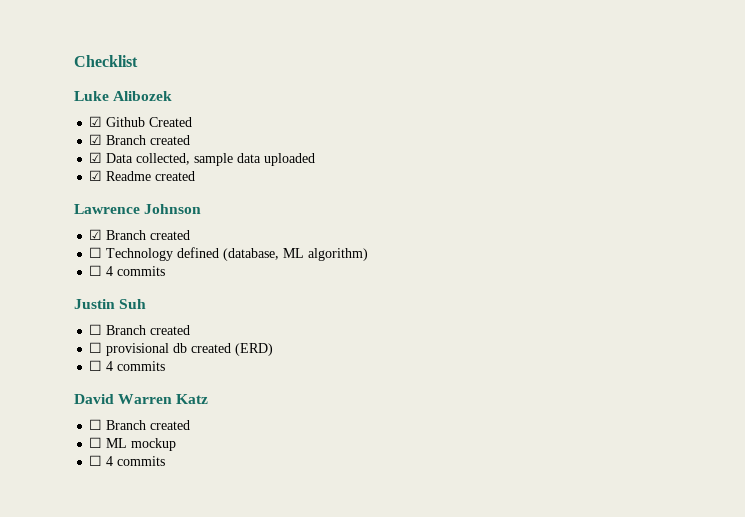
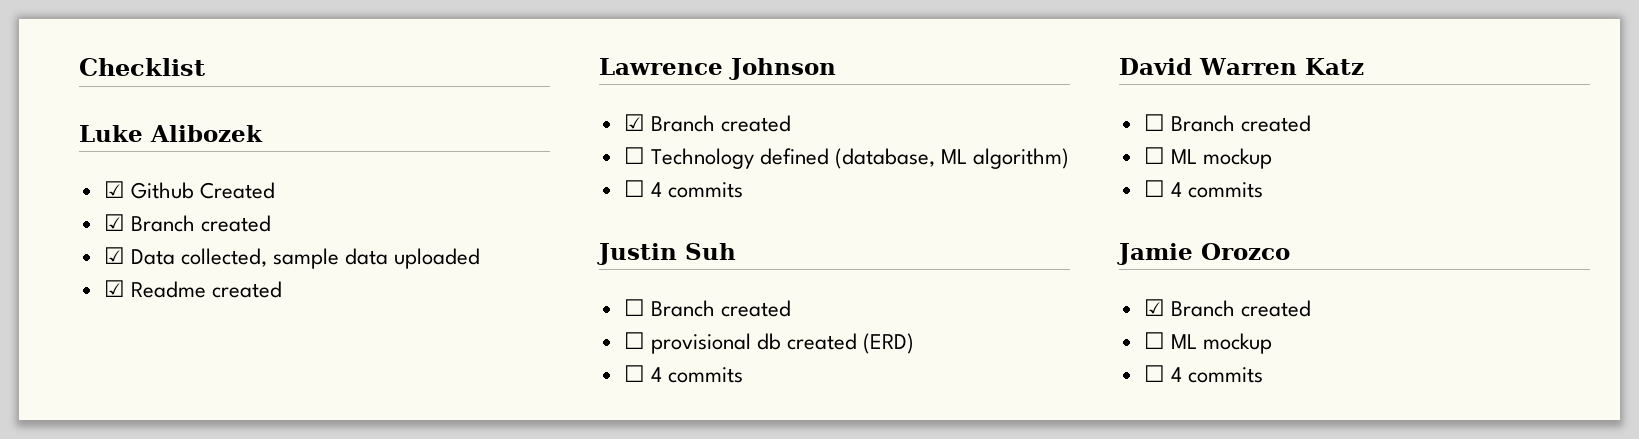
+ Jamie Orozco
+ ☑ Branch created
+ ☐ ML mockup
+ ☐ 4 commits

